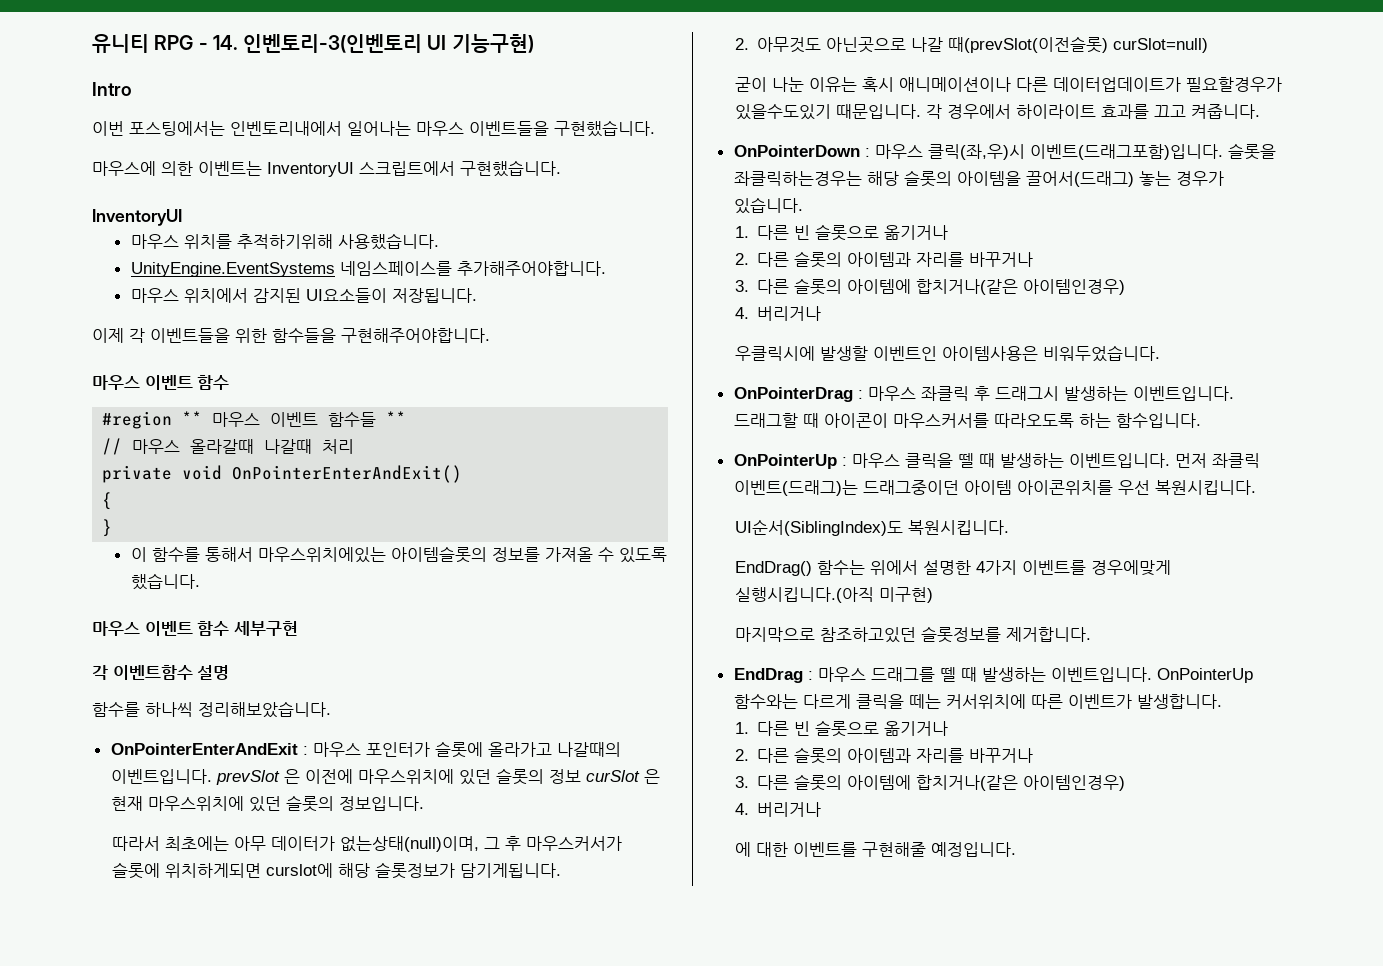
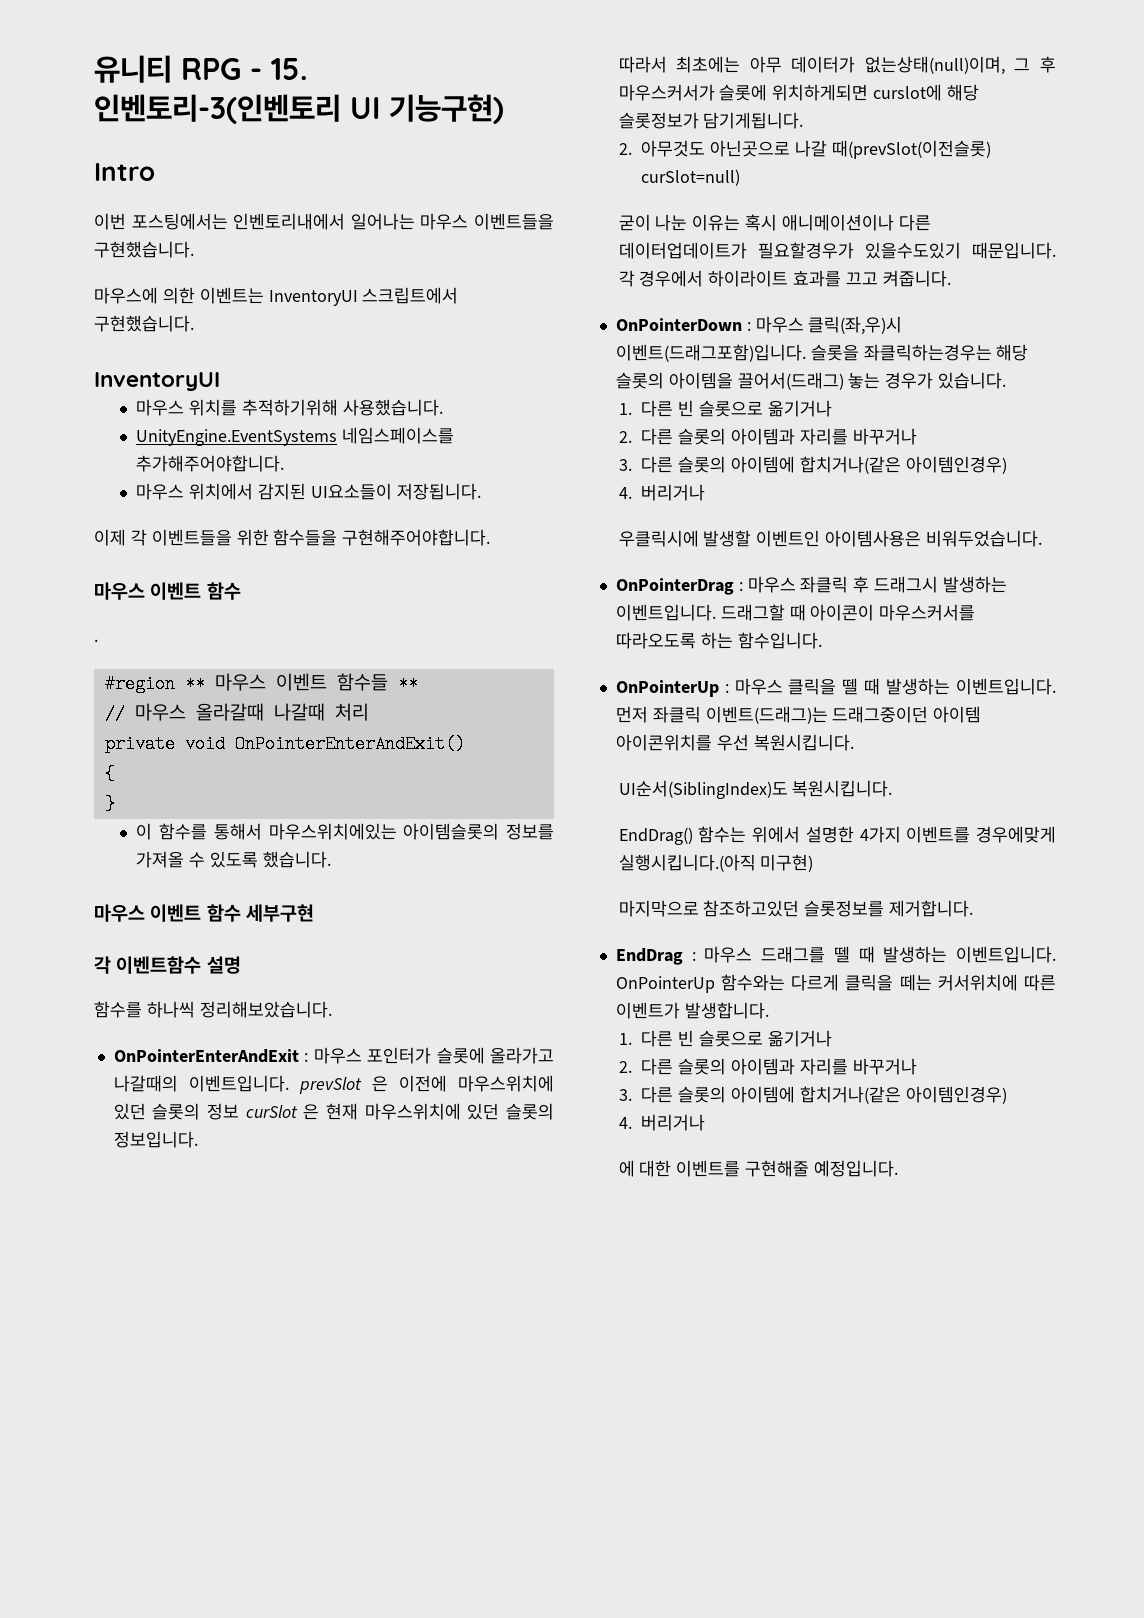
- 유니티 RPG - 14. 인벤토리-3(인벤토리 UI 기능구현)
+ 유니티 RPG - 15. 인벤토리-3(인벤토리 UI 기능구현)
+ .

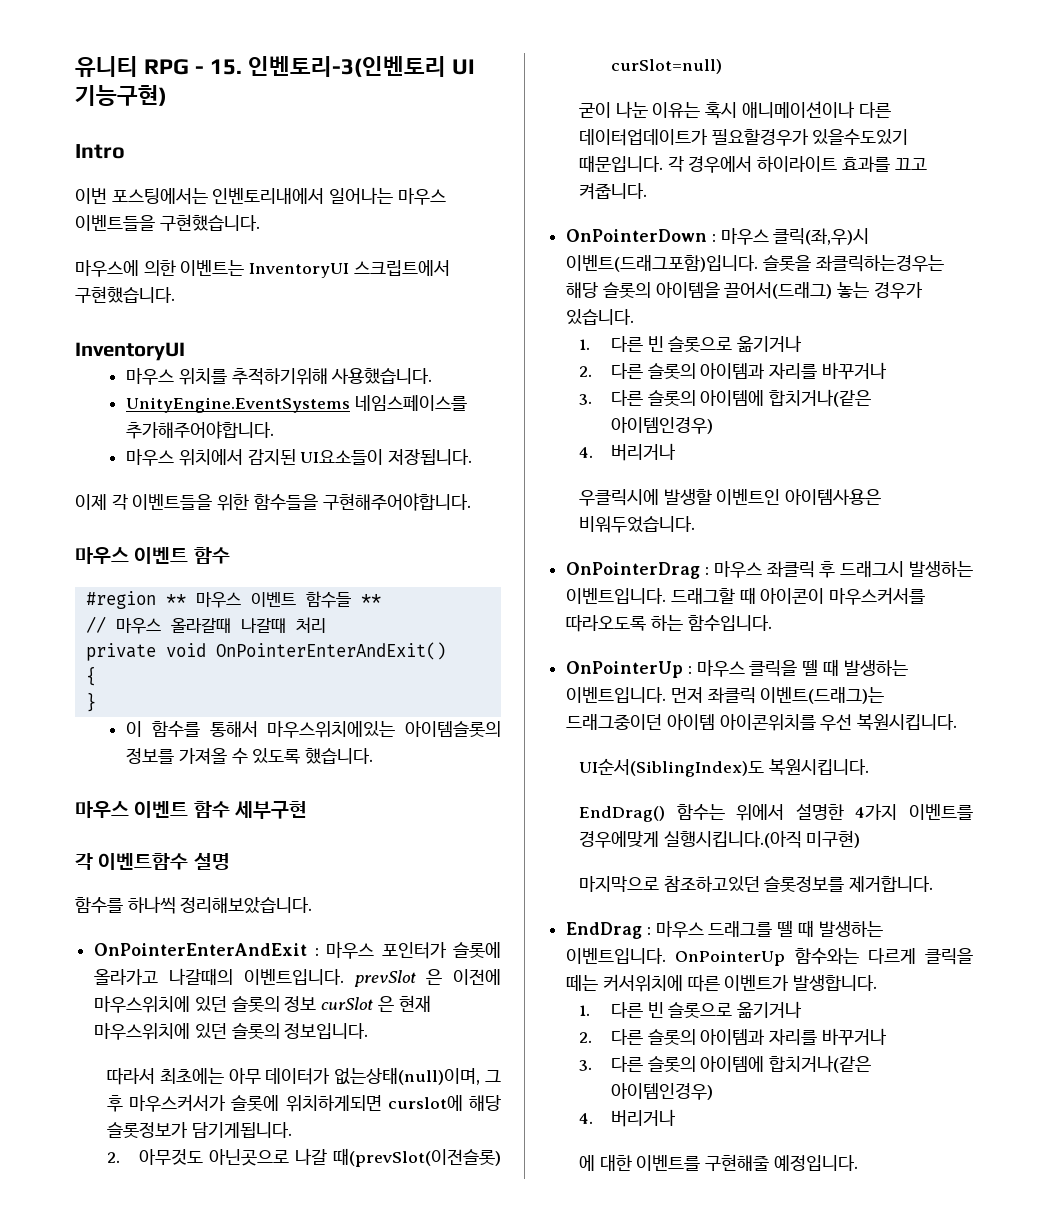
- .

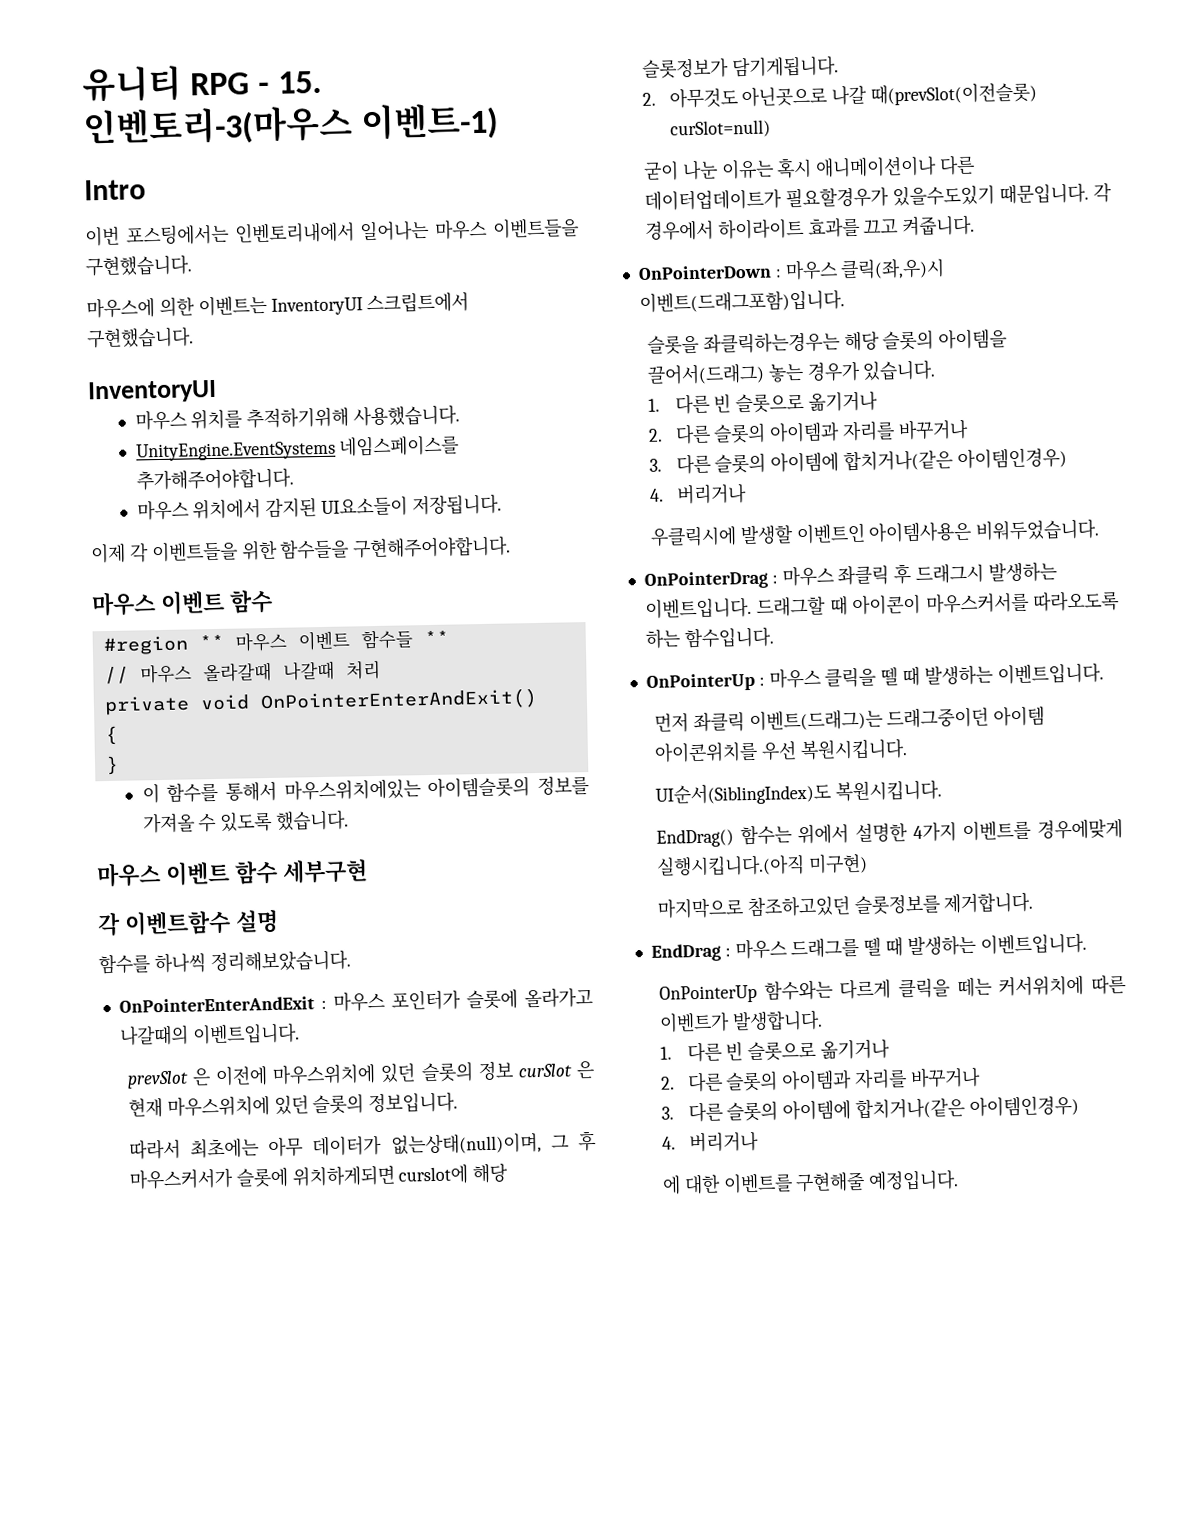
- 유니티 RPG - 15. 인벤토리-3(인벤토리 UI 기능구현)
+ 유니티 RPG - 15. 인벤토리-3(마우스 이벤트-1)
- OnPointerEnterAndExit : 마우스 포인터가 슬롯에 올라가고 나갈때의 이벤트입니다. prevSlot 은 이전에 마우스위치에 있던 슬롯의 정보 curSlot 은 현재 마우스위치에 있던 슬롯의 정보입니다.
+ OnPointerEnterAndExit : 마우스 포인터가 슬롯에 올라가고 나갈때의 이벤트입니다.
+ prevSlot 은 이전에 마우스위치에 있던 슬롯의 정보 curSlot 은 현재 마우스위치에 있던 슬롯의 정보입니다.
- OnPointerDown : 마우스 클릭(좌,우)시 이벤트(드래그포함)입니다. 슬롯을 좌클릭하는경우는 해당 슬롯의 아이템을 끌어서(드래그) 놓는 경우가 있습니다.
+ OnPointerDown : 마우스 클릭(좌,우)시 이벤트(드래그포함)입니다.
+ 슬롯을 좌클릭하는경우는 해당 슬롯의 아이템을 끌어서(드래그) 놓는 경우가 있습니다.
- OnPointerUp : 마우스 클릭을 뗄 때 발생하는 이벤트입니다. 먼저 좌클릭 이벤트(드래그)는 드래그중이던 아이템 아이콘위치를 우선 복원시킵니다.
+ OnPointerUp : 마우스 클릭을 뗄 때 발생하는 이벤트입니다.
+ 먼저 좌클릭 이벤트(드래그)는 드래그중이던 아이템 아이콘위치를 우선 복원시킵니다.
- EndDrag : 마우스 드래그를 뗄 때 발생하는 이벤트입니다. OnPointerUp 함수와는 다르게 클릭을 떼는 커서위치에 따른 이벤트가 발생합니다.
+ EndDrag : 마우스 드래그를 뗄 때 발생하는 이벤트입니다.
+ OnPointerUp 함수와는 다르게 클릭을 떼는 커서위치에 따른 이벤트가 발생합니다.

